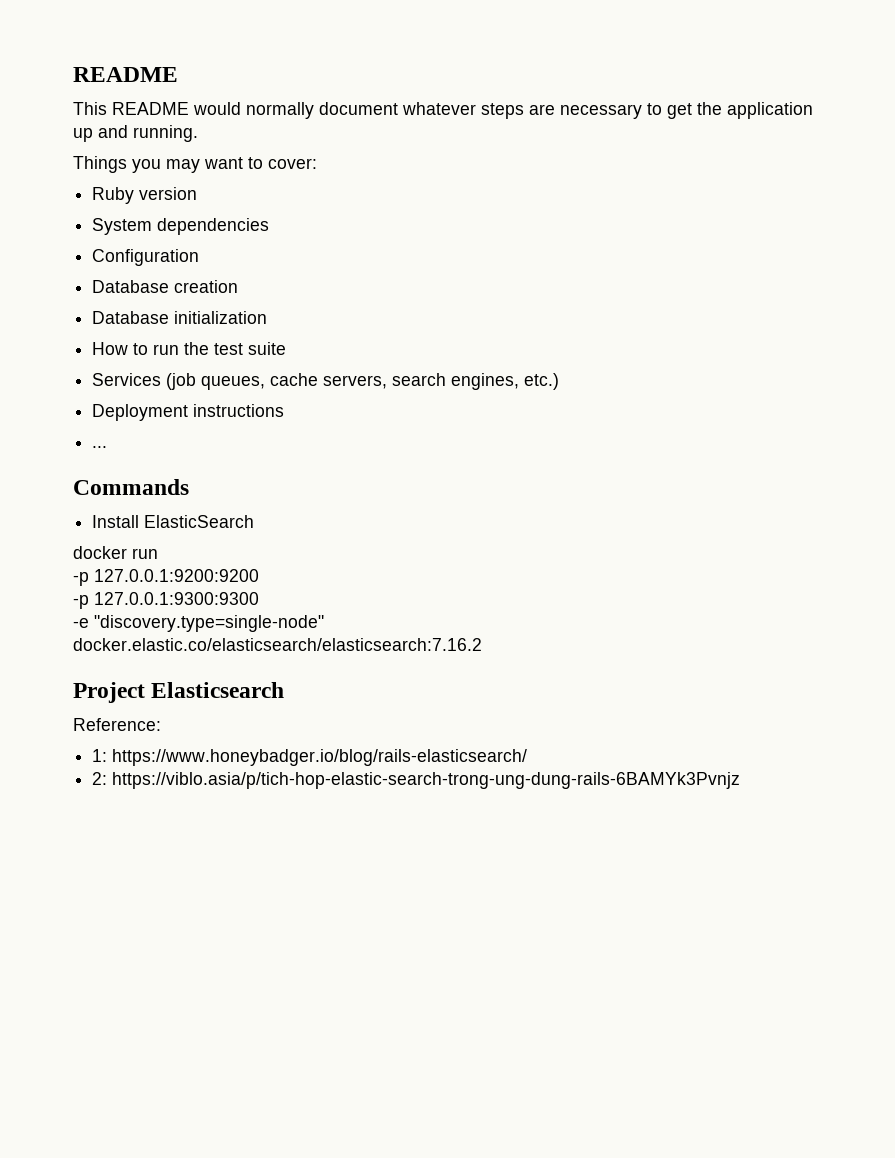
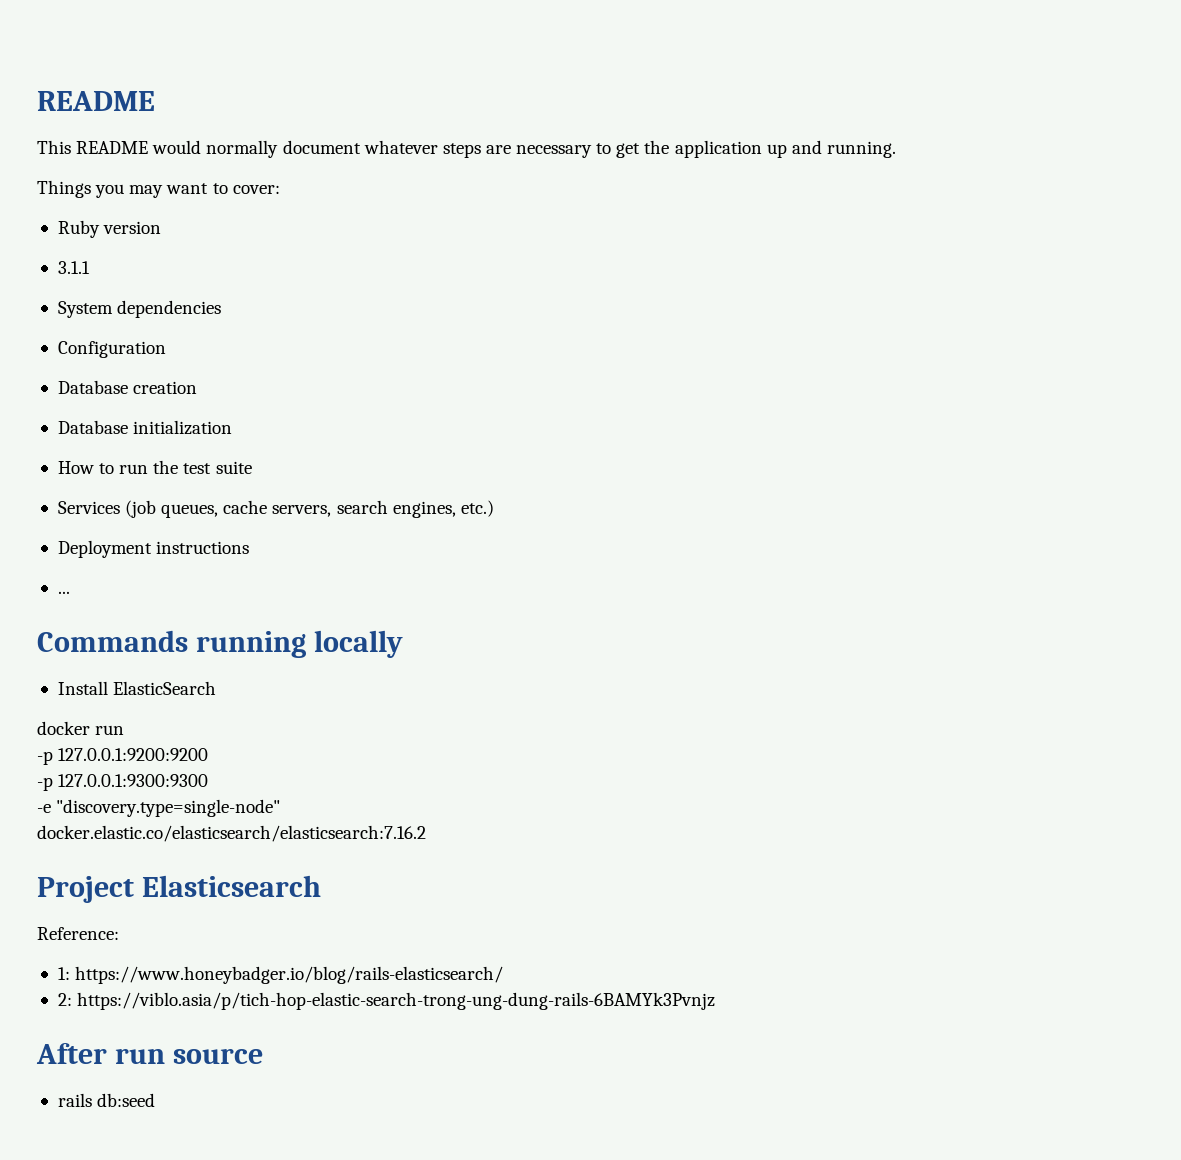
+ 3.1.1
- Commands
+ Commands running locally
+ After run source
+ rails db:seed

